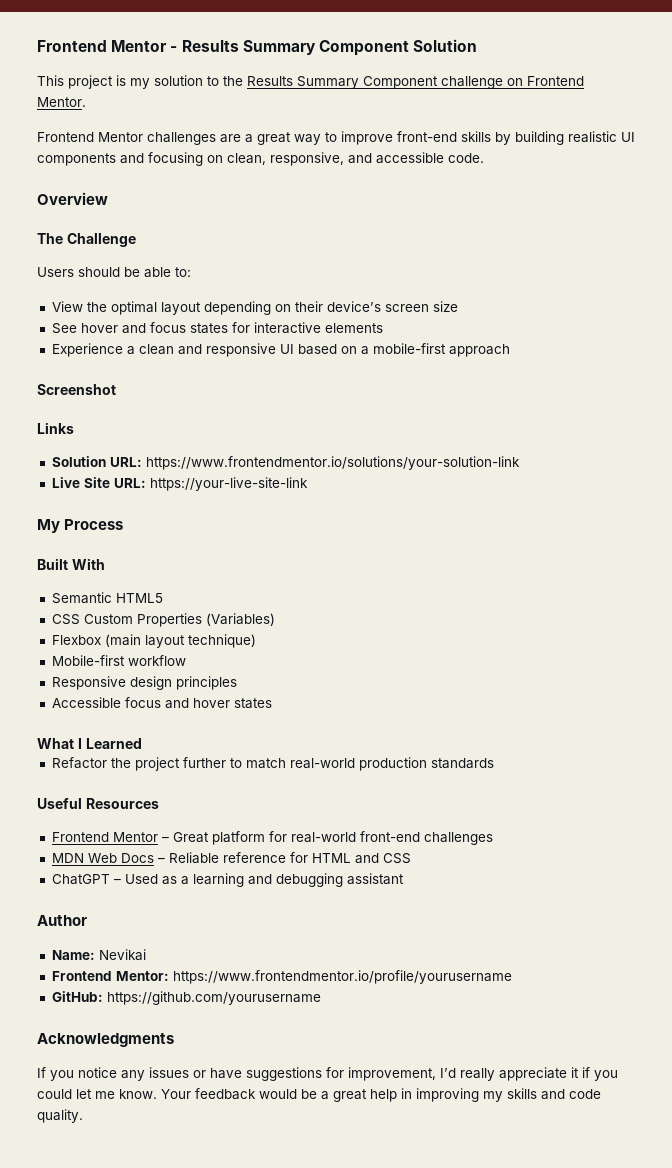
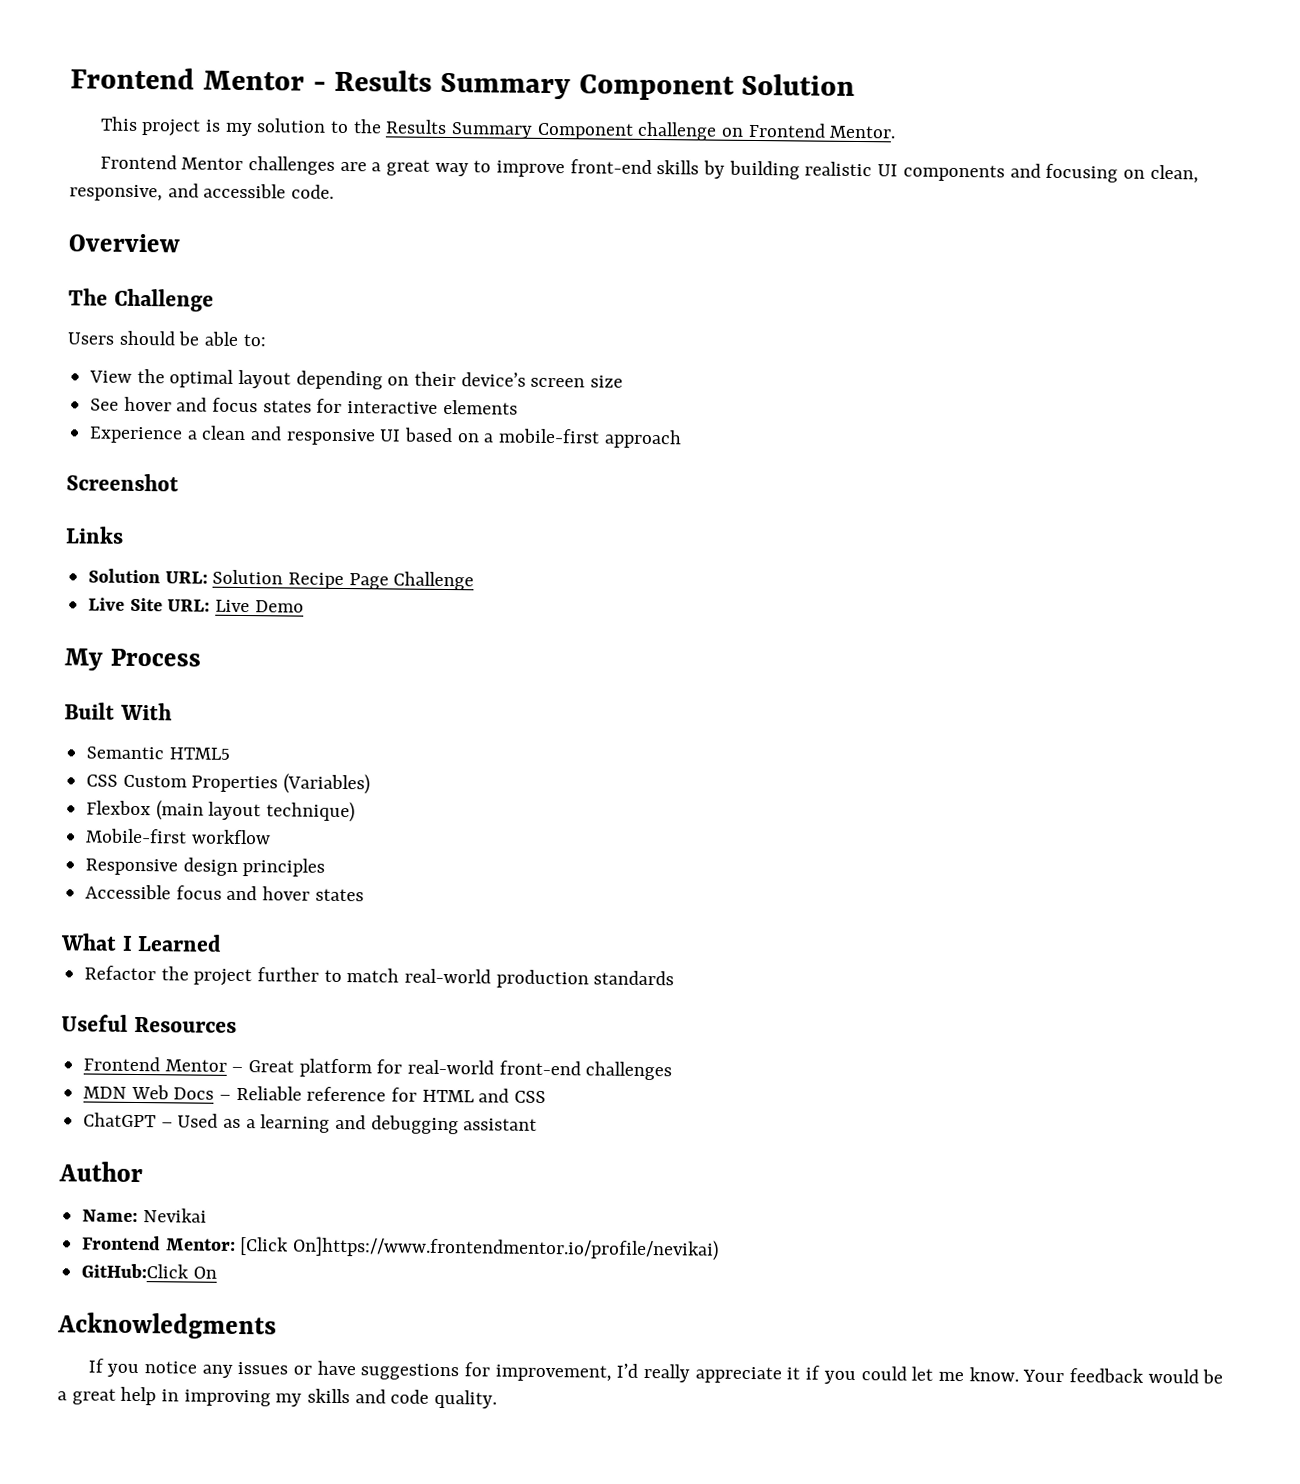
- Solution URL: https://www.frontendmentor.io/solutions/your-solution-link
+ Solution URL: Solution Recipe Page Challenge
- Live Site URL: https://your-live-site-link
+ Live Site URL: Live Demo
- Frontend Mentor: https://www.frontendmentor.io/profile/yourusername
- GitHub: https://github.com/yourusername
+ Frontend Mentor: [Click On]https://www.frontendmentor.io/profile/nevikai)
+ GitHub:Click On

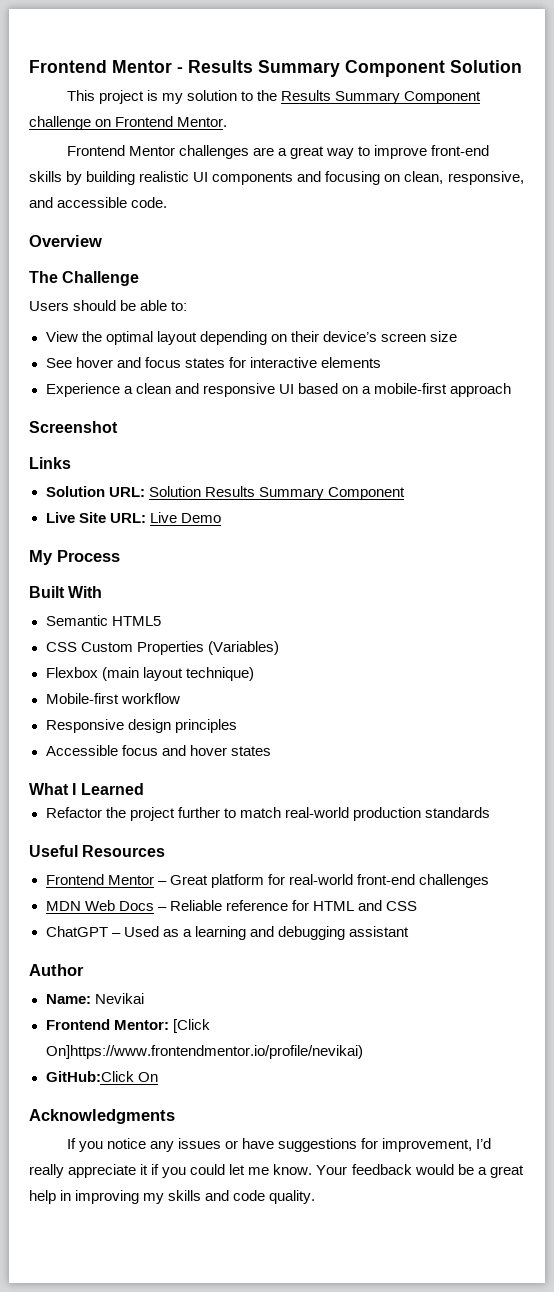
- Solution URL: Solution Recipe Page Challenge
+ Solution URL: Solution Results Summary Component

